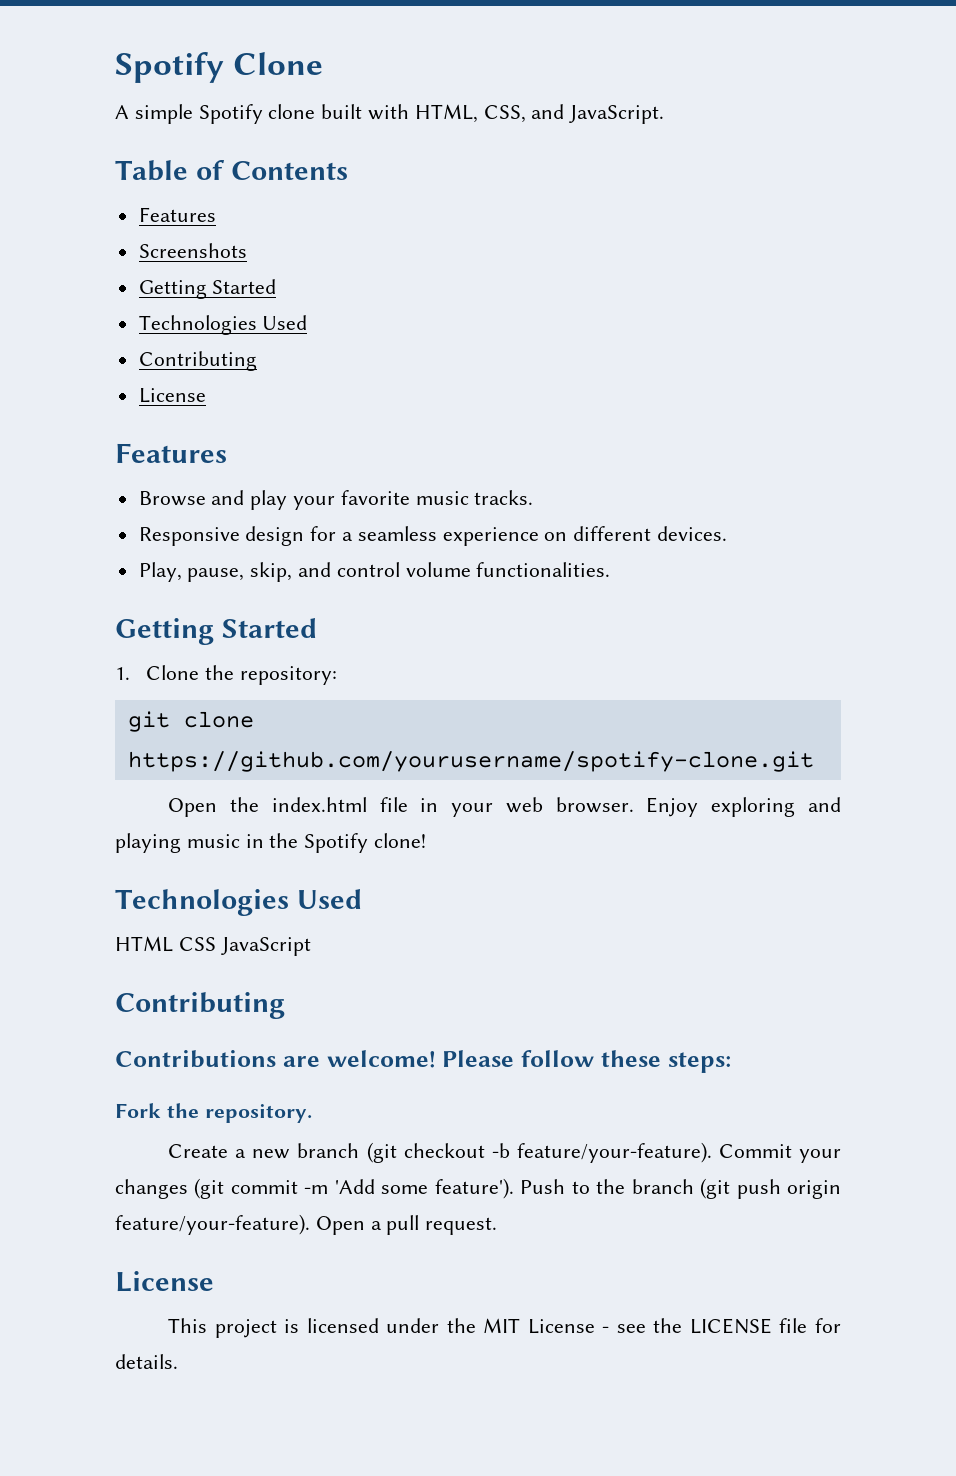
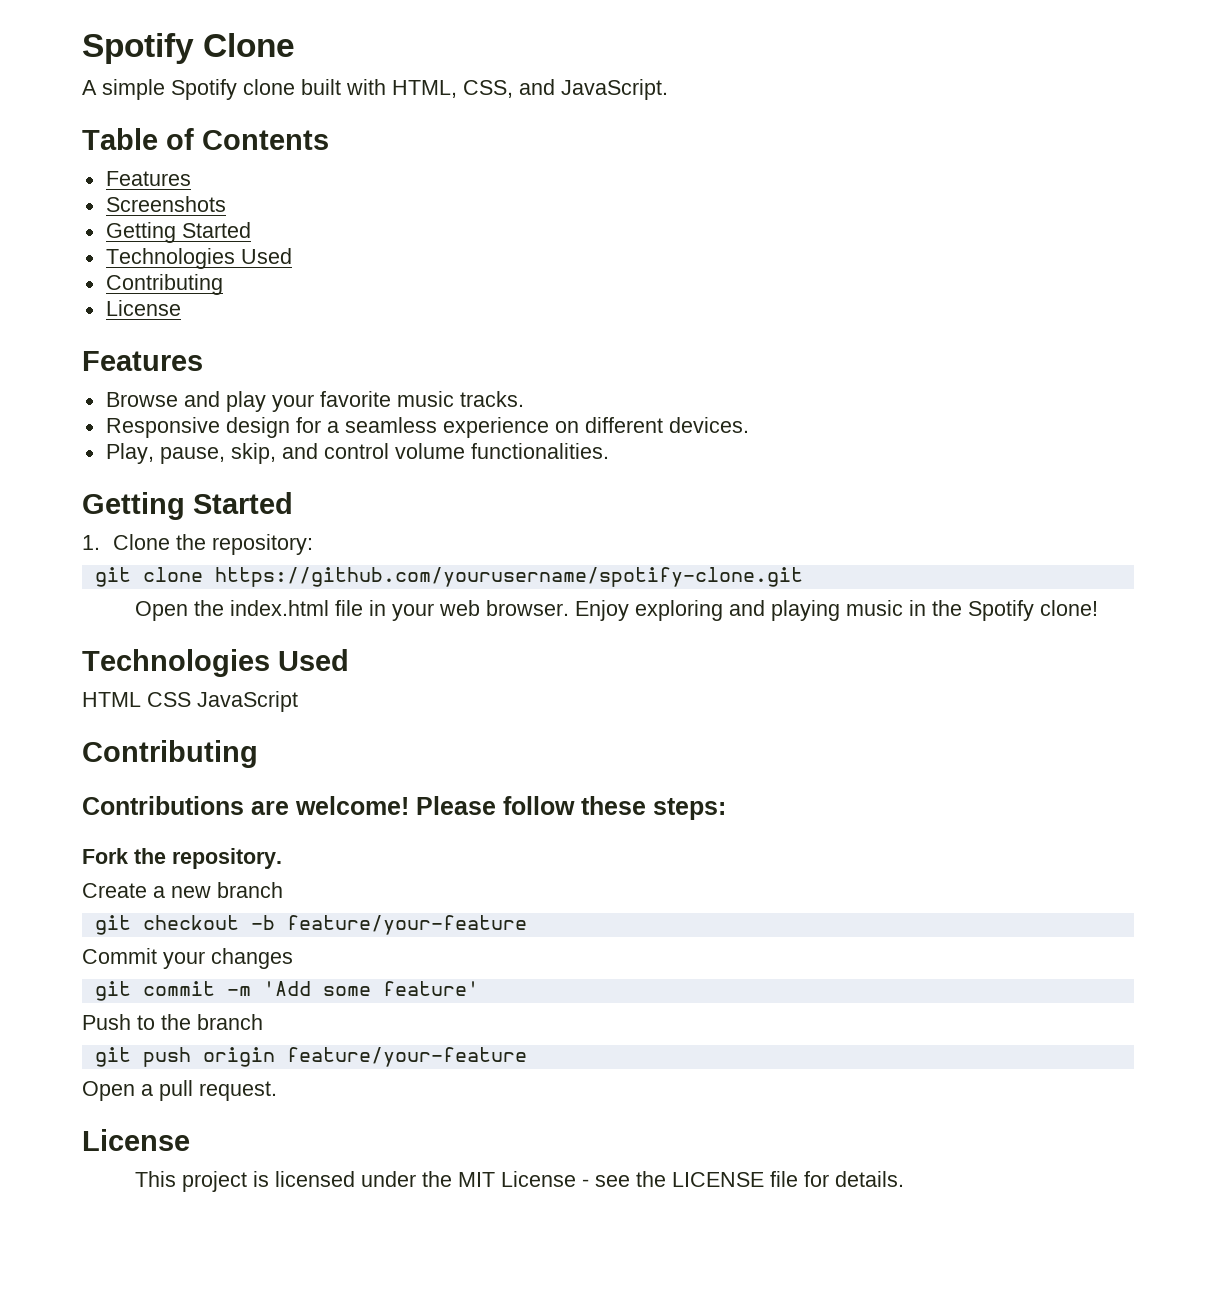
- Create a new branch (git checkout -b feature/your-feature). Commit your changes (git commit -m 'Add some feature'). Push to the branch (git push origin feature/your-feature). Open a pull request.
+ Create a new branch
+ git checkout -b feature/your-feature
+ Commit your changes
+ git commit -m 'Add some feature'
+ Push to the branch
+ git push origin feature/your-feature
+ Open a pull request.

